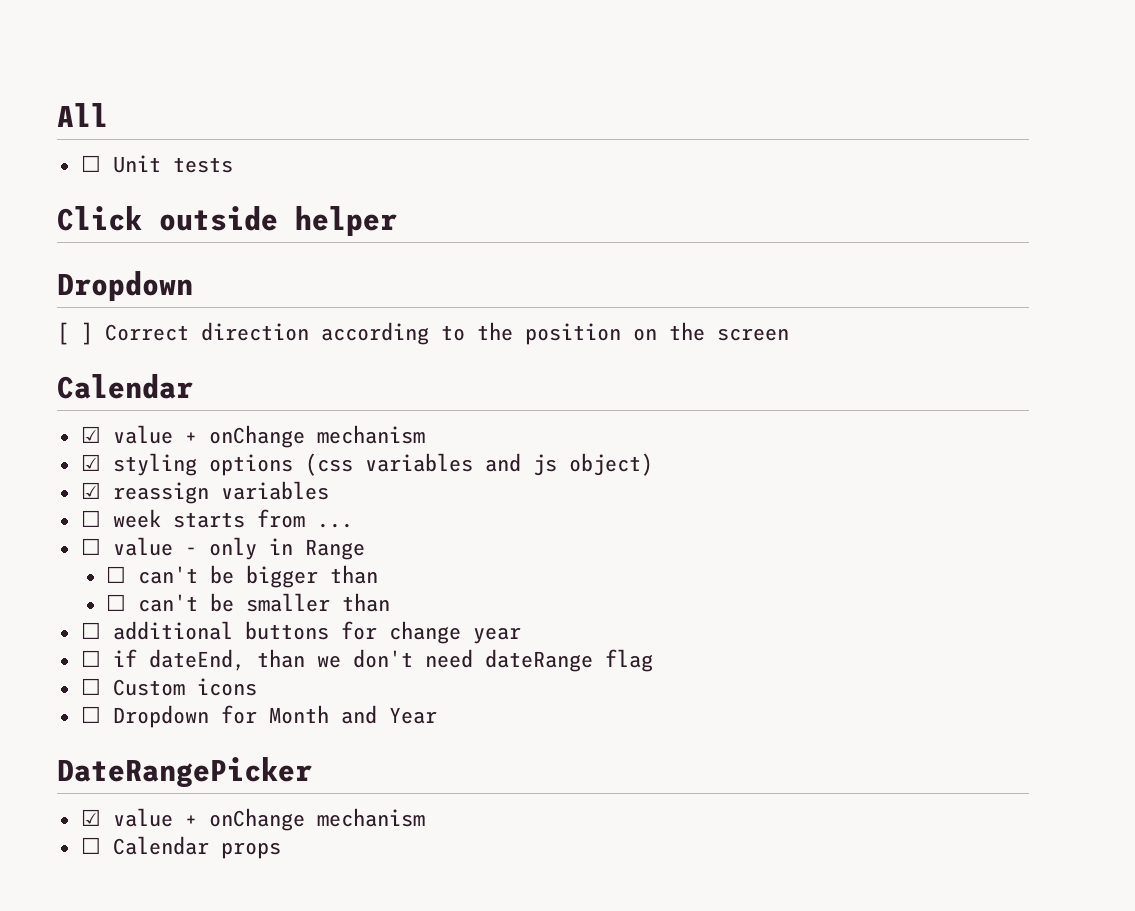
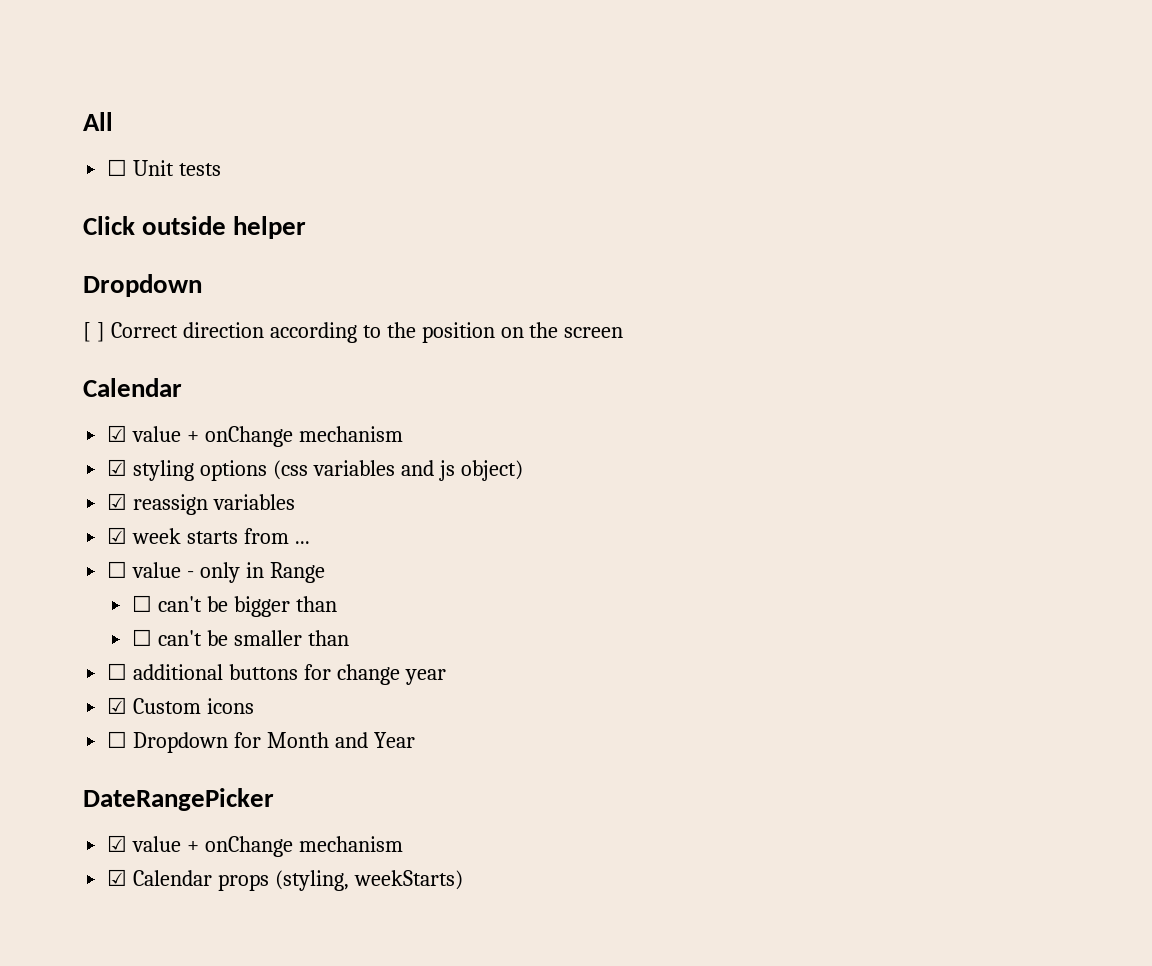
- ☐ week starts from ...
+ ☑ week starts from ...
- ☐ if dateEnd, than we don't need dateRange flag
- ☐ Custom icons
+ ☑ Custom icons
- ☐ Calendar props
+ ☑ Calendar props (styling, weekStarts)

